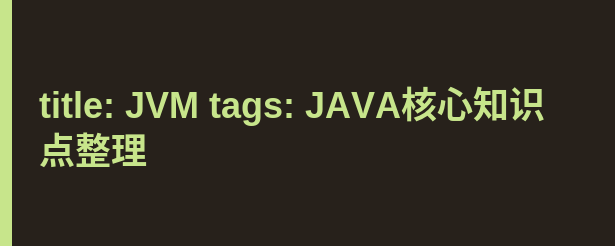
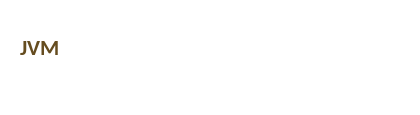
- title: JVM tags: JAVA核心知识点整理
+ JVM

